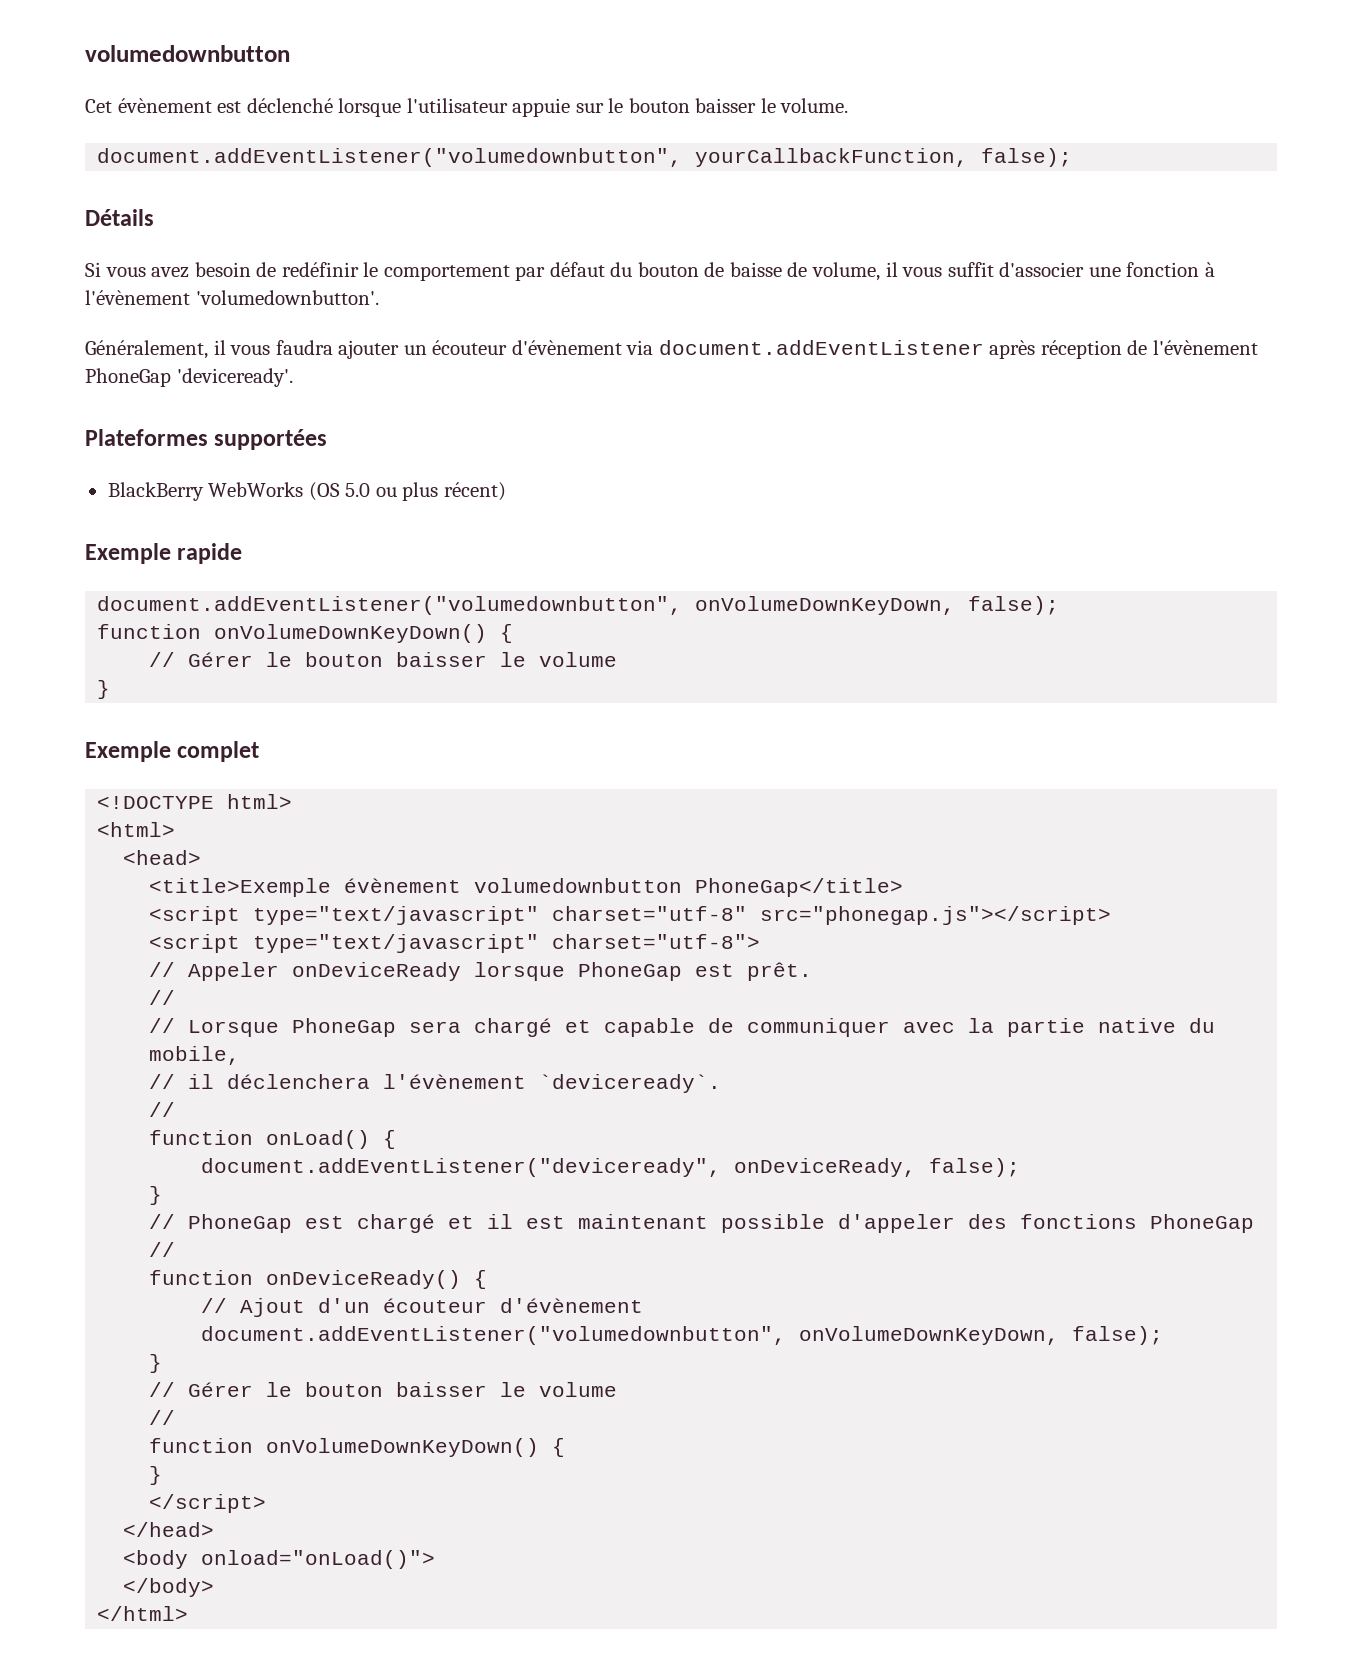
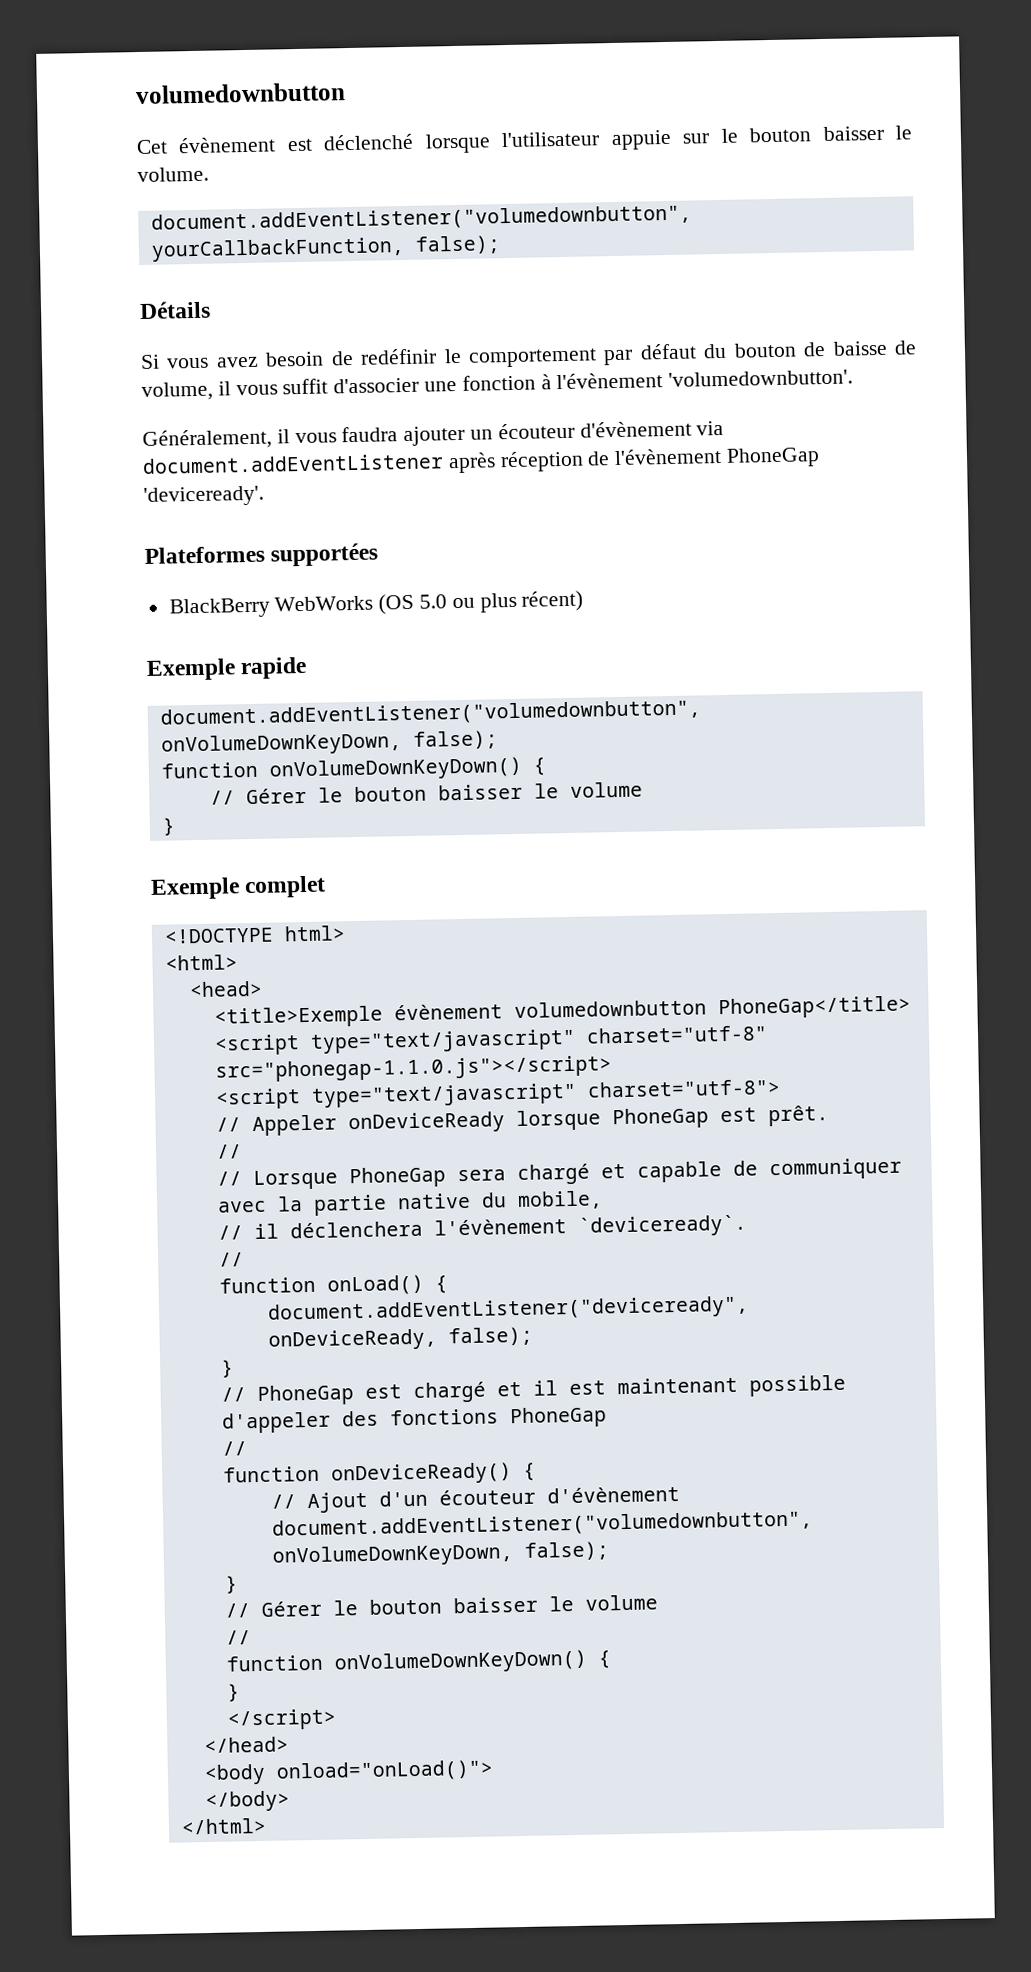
- <script type="text/javascript" charset="utf-8" src="phonegap.js"></script>
+ <script type="text/javascript" charset="utf-8" src="phonegap-1.1.0.js"></script>

